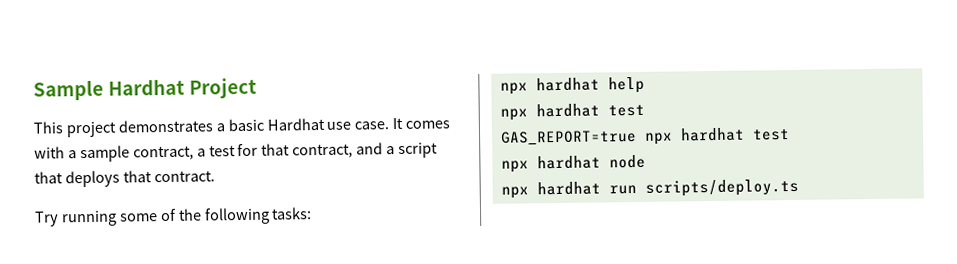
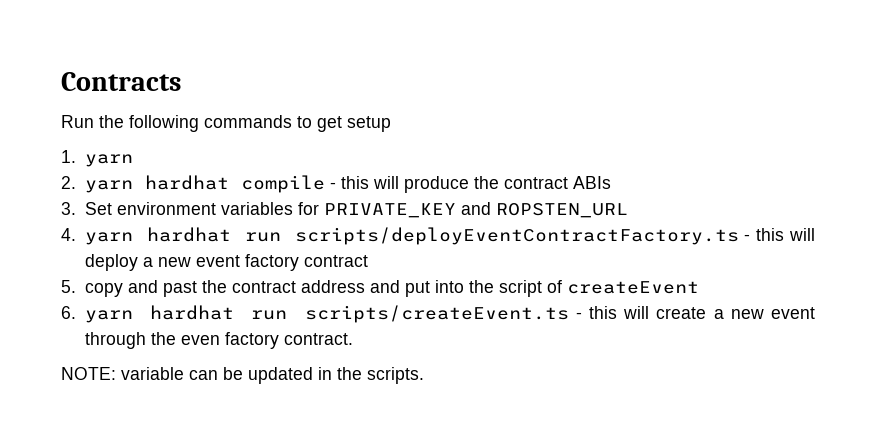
- Sample Hardhat Project
- This project demonstrates a basic Hardhat use case. It comes with a sample contract, a test for that contract, and a script that deploys that contract.
- Try running some of the following tasks:
- npx hardhat help
- npx hardhat test
- GAS_REPORT=true npx hardhat test
- npx hardhat node
- npx hardhat run scripts/deploy.ts
+ Contracts
+ Run the following commands to get setup
+ 1. yarn
+ 2. yarn hardhat compile - this will produce the contract ABIs
+ 3. Set environment variables for PRIVATE_KEY and ROPSTEN_URL
+ 4. yarn hardhat run scripts/deployEventContractFactory.ts - this will deploy a new event factory contract
+ 5. copy and past the contract address and put into the script of createEvent
+ 6. yarn hardhat run scripts/createEvent.ts - this will create a new event through the even factory contract.
+ NOTE: variable can be updated in the scripts.

